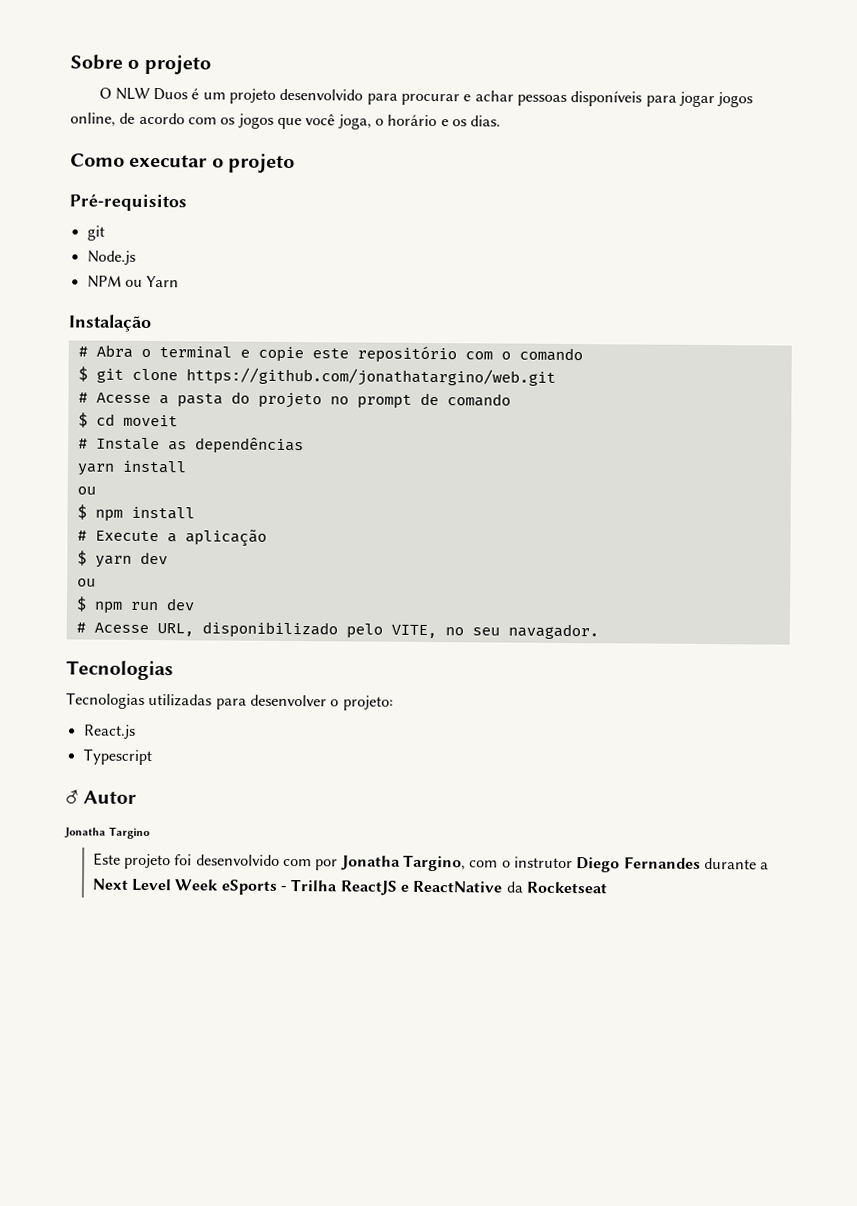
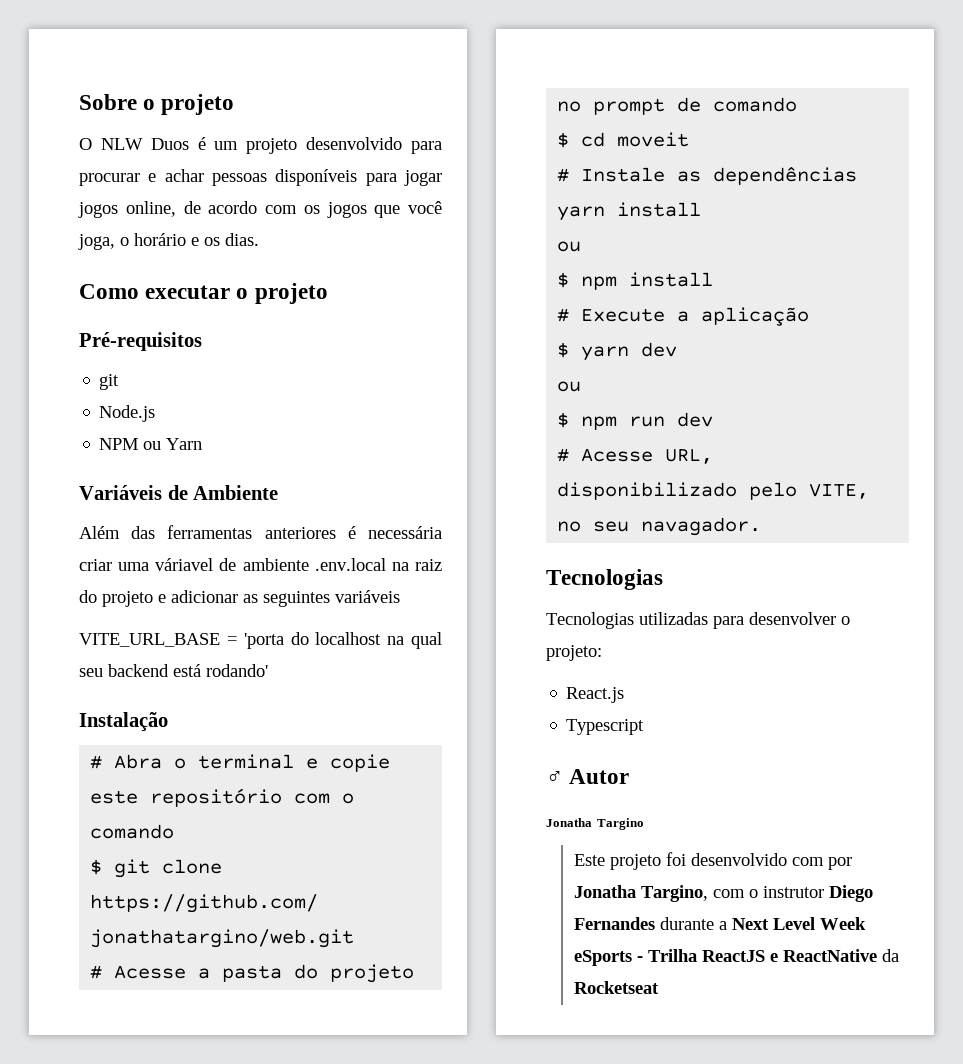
+ Variáveis de Ambiente
+ Além das ferramentas anteriores é necessária criar uma váriavel de ambiente .env.local na raiz do projeto e adicionar as seguintes variáveis
+ VITE_URL_BASE = 'porta do localhost na qual seu backend está rodando'

